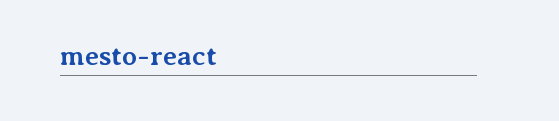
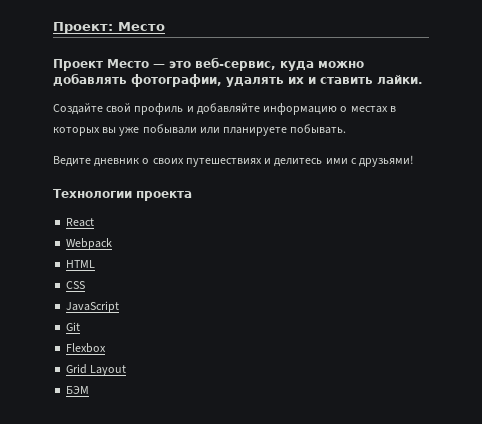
- mesto-react
+ Проект: Место
+ Проект Место — это веб-сервис, куда можно добавлять фотографии, удалять их и ставить лайки.
+ Создайте свой профиль и добавляйте информацию о местах в которых вы уже побывали или планируете побывать.
+ Ведите дневник о своих путешествиях и делитесь ими с друзьями!
+ Технологии проекта
+ React
+ Webpack
+ HTML
+ CSS
+ JavaScript
+ Git
+ Flexbox
+ Grid Layout
+ БЭМ

